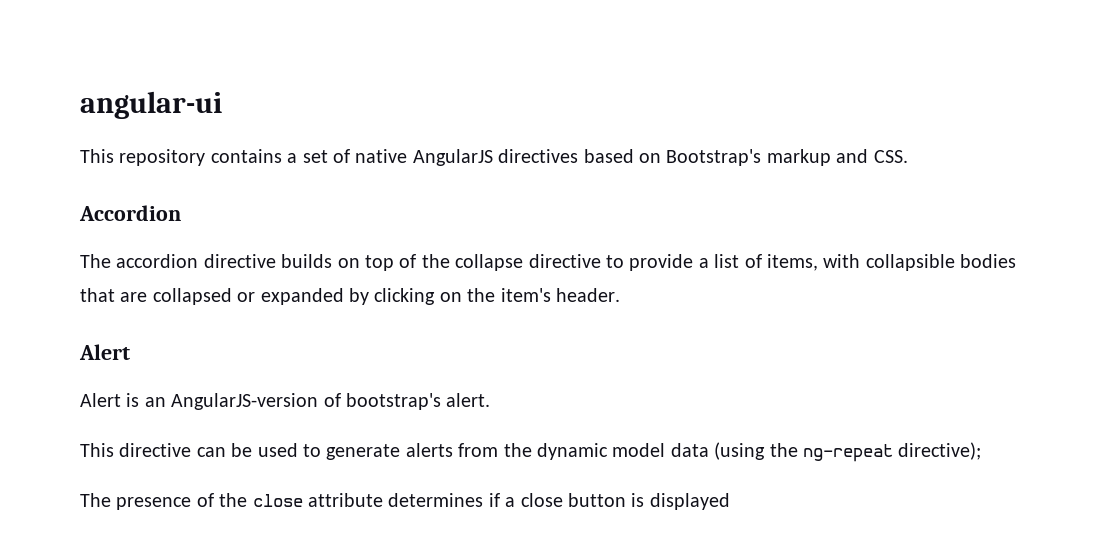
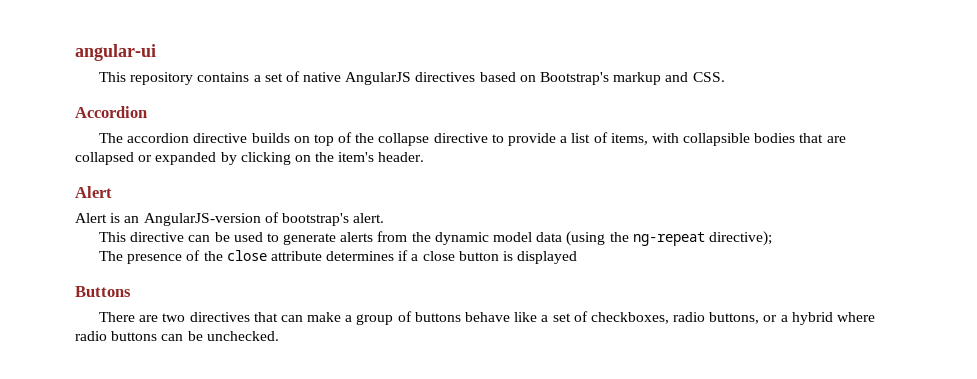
+ Buttons
+ There are two directives that can make a group of buttons behave like a set of checkboxes, radio buttons, or a hybrid where radio buttons can be unchecked.

